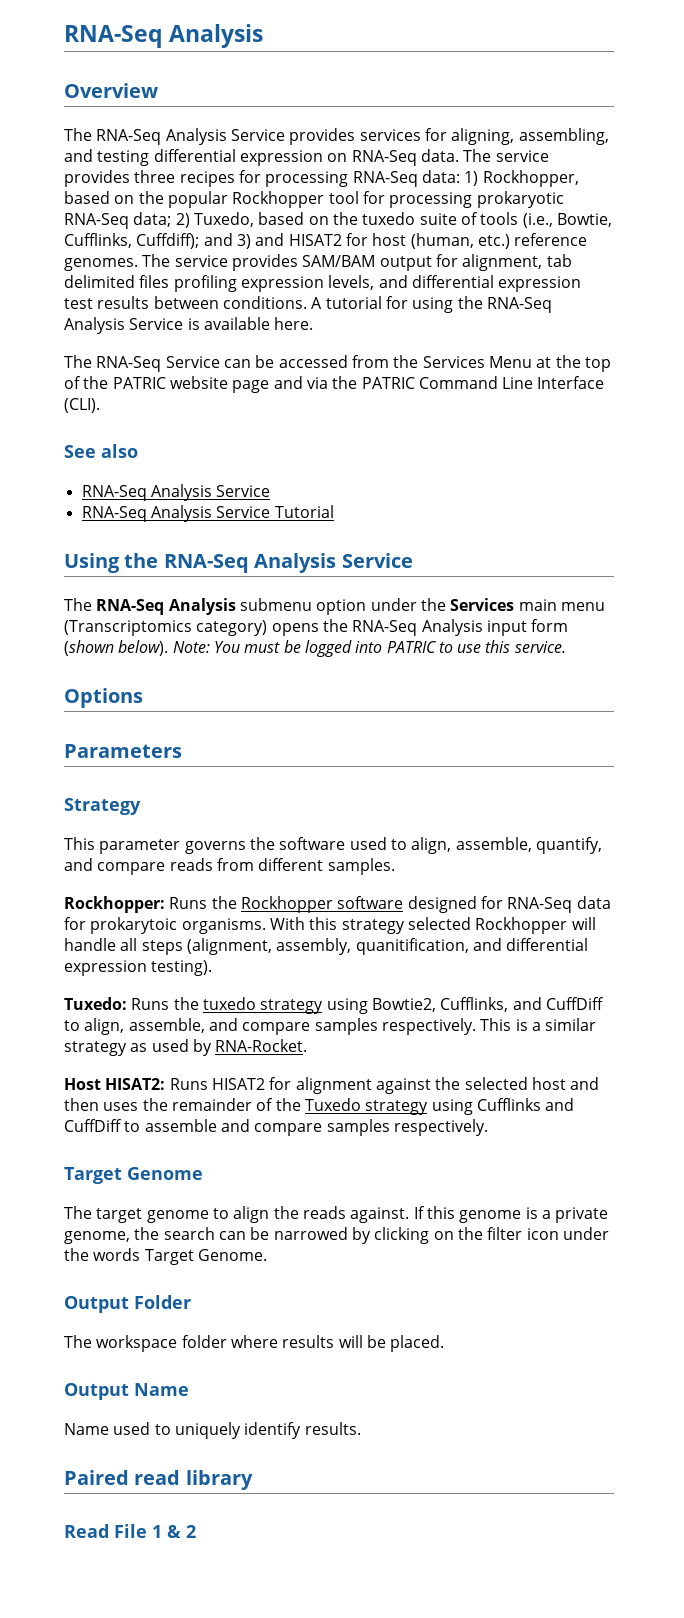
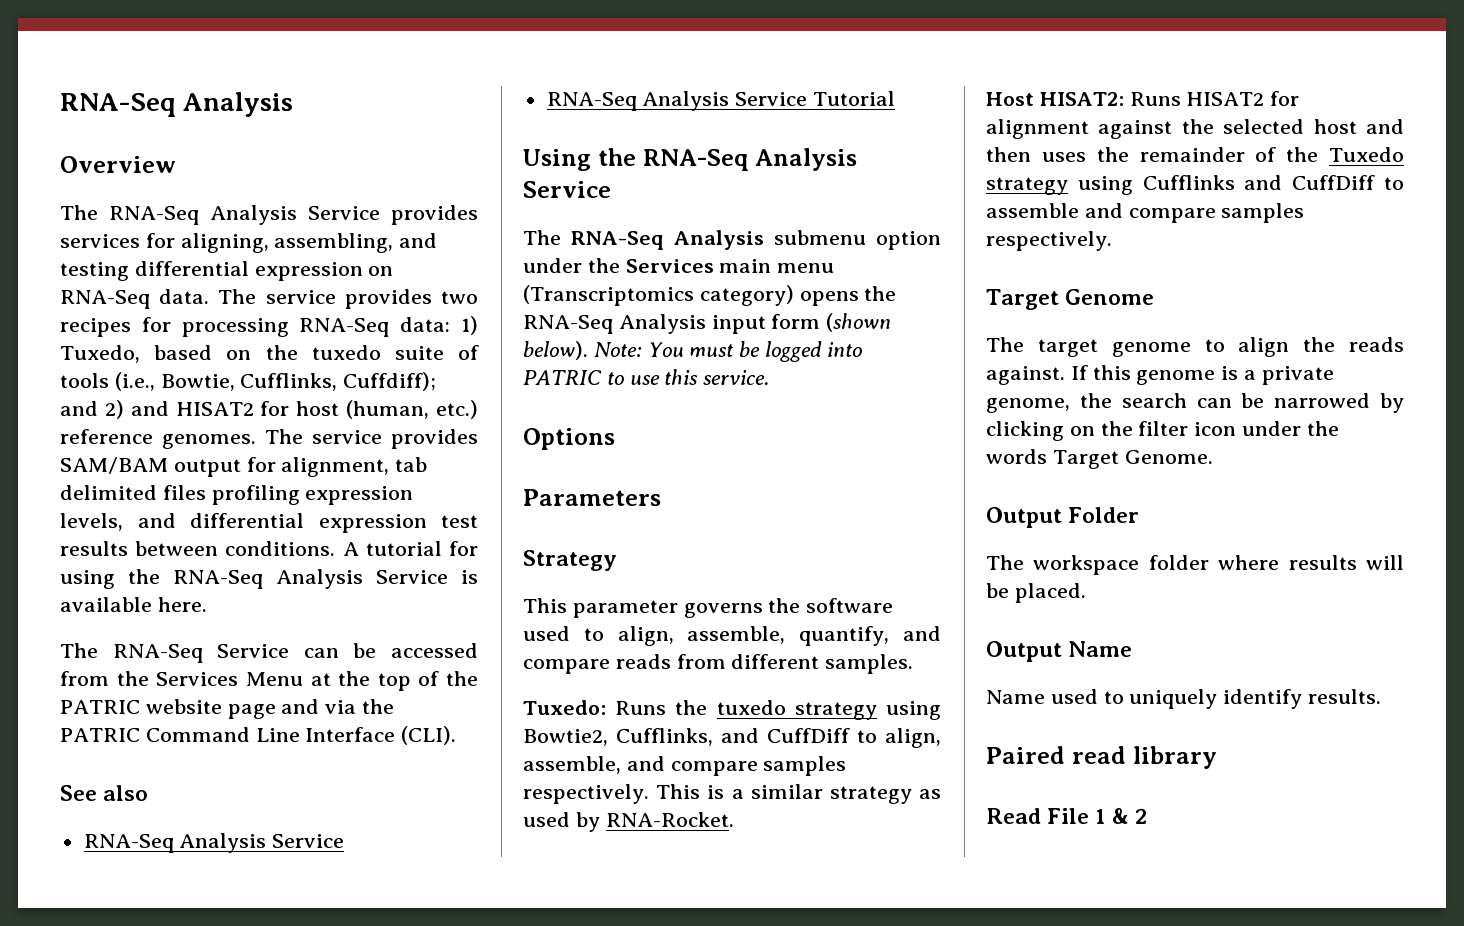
- The service provides three recipes for processing RNA-Seq data: 1) Rockhopper, based on the popular Rockhopper tool for processing prokaryotic RNA-Seq data; 2) Tuxedo, based on the tuxedo suite of tools (i.e., Bowtie, Cufflinks, Cuffdiff); and 3) and HISAT2 for host (human, etc.) reference genomes.
+ The service provides two recipes for processing RNA-Seq data: 1) Tuxedo, based on the tuxedo suite of tools (i.e., Bowtie, Cufflinks, Cuffdiff); and 2) and HISAT2 for host (human, etc.) reference genomes.
- Rockhopper: Runs the Rockhopper software designed for RNA-Seq data for prokarytoic organisms. With this strategy selected Rockhopper will handle all steps (alignment, assembly, quanitification, and differential expression testing).

